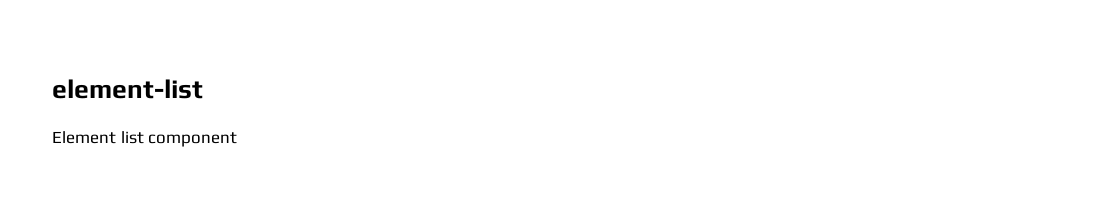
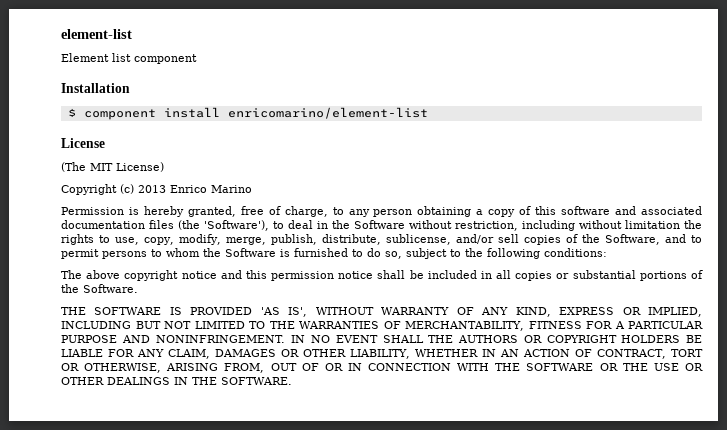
+ Installation
+ $ component install enricomarino/element-list
+ License
+ (The MIT License)
+ Copyright (c) 2013 Enrico Marino
+ Permission is hereby granted, free of charge, to any person obtaining a copy of this software and associated documentation files (the 'Software'), to deal in the Software without restriction, including without limitation the rights to use, copy, modify, merge, publish, distribute, sublicense, and/or sell copies of the Software, and to permit persons to whom the Software is furnished to do so, subject to the following conditions:
+ The above copyright notice and this permission notice shall be included in all copies or substantial portions of the Software.
+ THE SOFTWARE IS PROVIDED 'AS IS', WITHOUT WARRANTY OF ANY KIND, EXPRESS OR IMPLIED, INCLUDING BUT NOT LIMITED TO THE WARRANTIES OF MERCHANTABILITY, FITNESS FOR A PARTICULAR PURPOSE AND NONINFRINGEMENT. IN NO EVENT SHALL THE AUTHORS OR COPYRIGHT HOLDERS BE LIABLE FOR ANY CLAIM, DAMAGES OR OTHER LIABILITY, WHETHER IN AN ACTION OF CONTRACT, TORT OR OTHERWISE, ARISING FROM, OUT OF OR IN CONNECTION WITH THE SOFTWARE OR THE USE OR OTHER DEALINGS IN THE SOFTWARE.

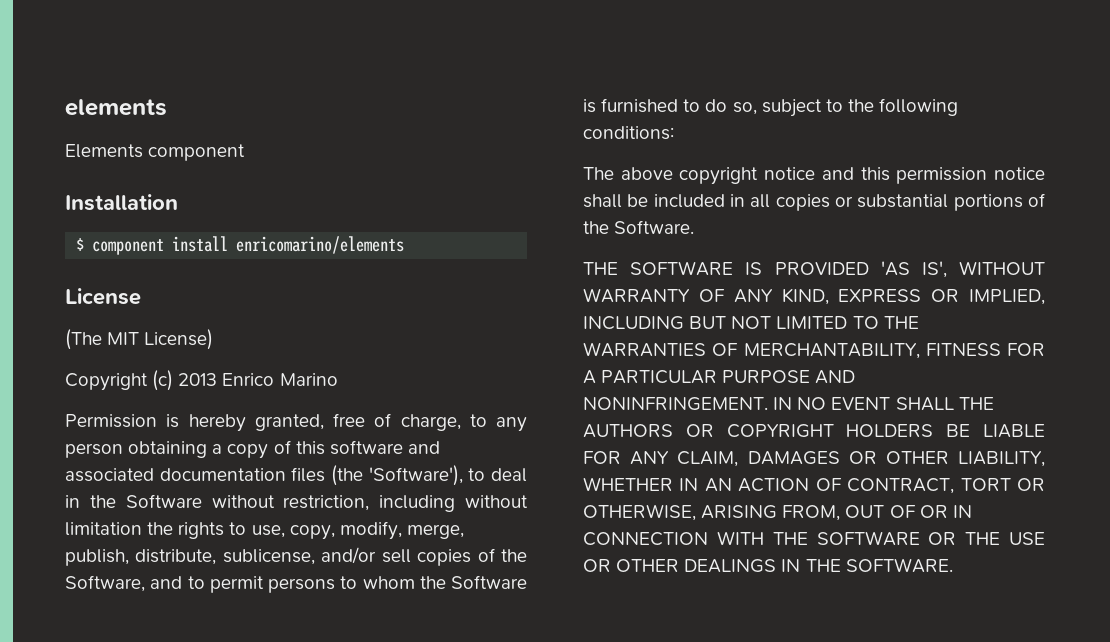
- element-list
- Element list component
+ elements
+ Elements component
- $ component install enricomarino/element-list
+ $ component install enricomarino/elements

